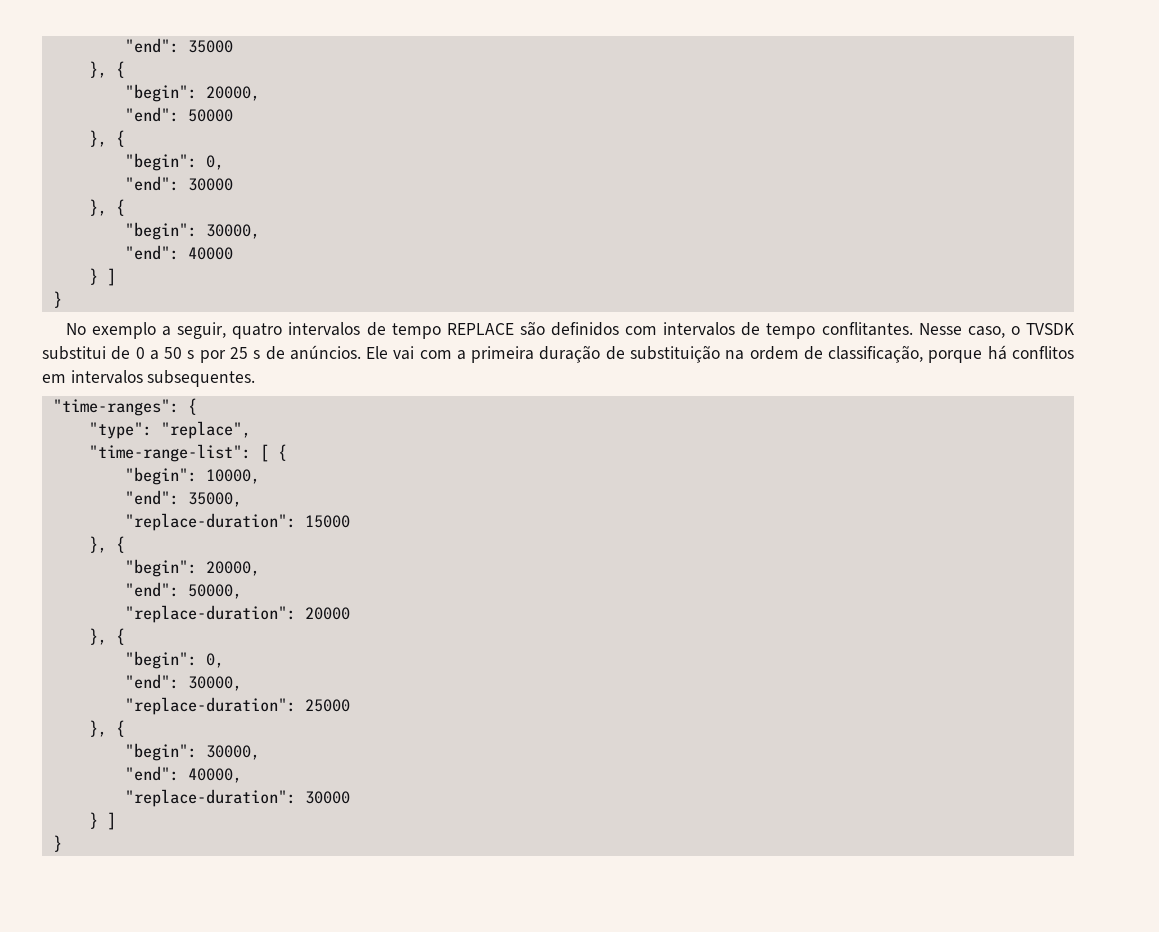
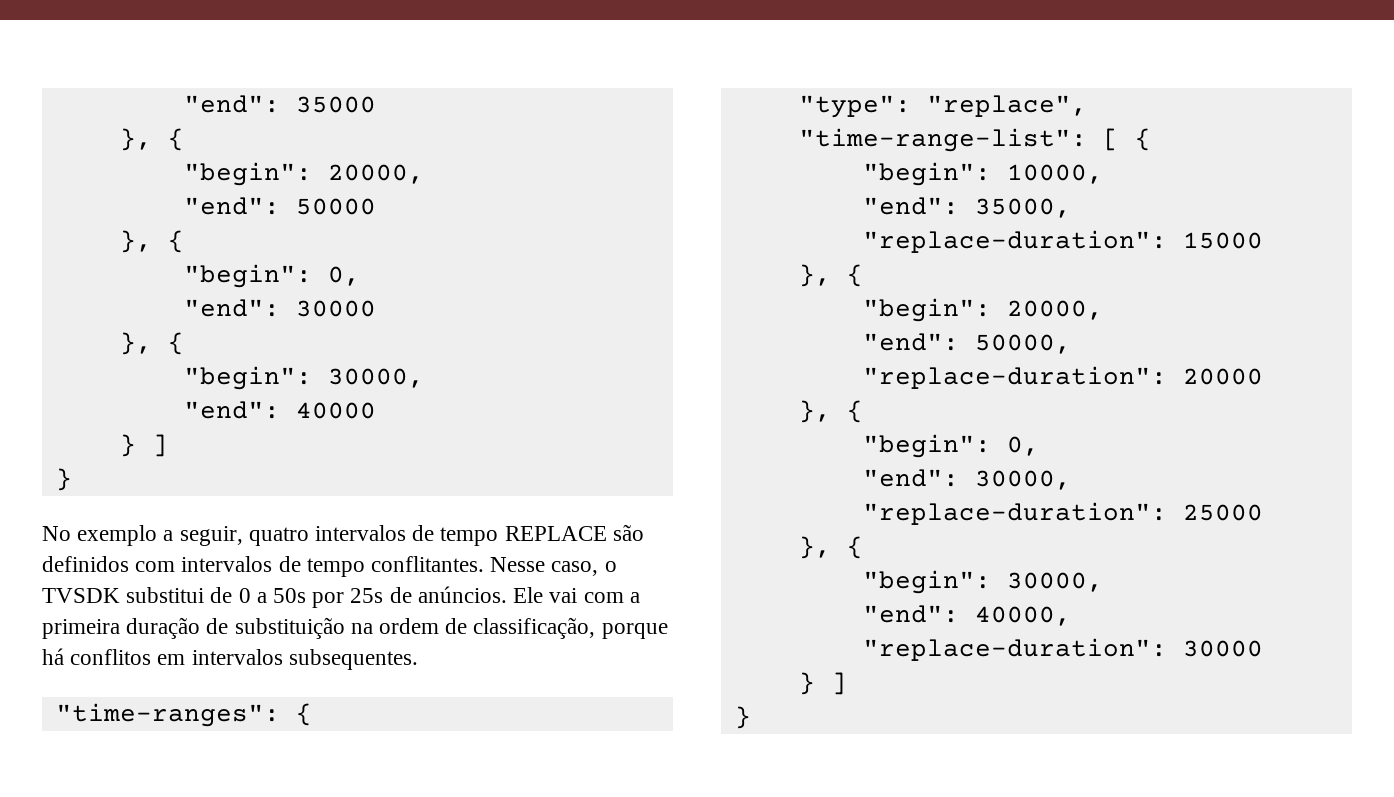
- Nesse caso, o TVSDK substitui de 0 a 50 s por 25 s de anúncios.
+ Nesse caso, o TVSDK substitui de 0 a 50s por 25s de anúncios.

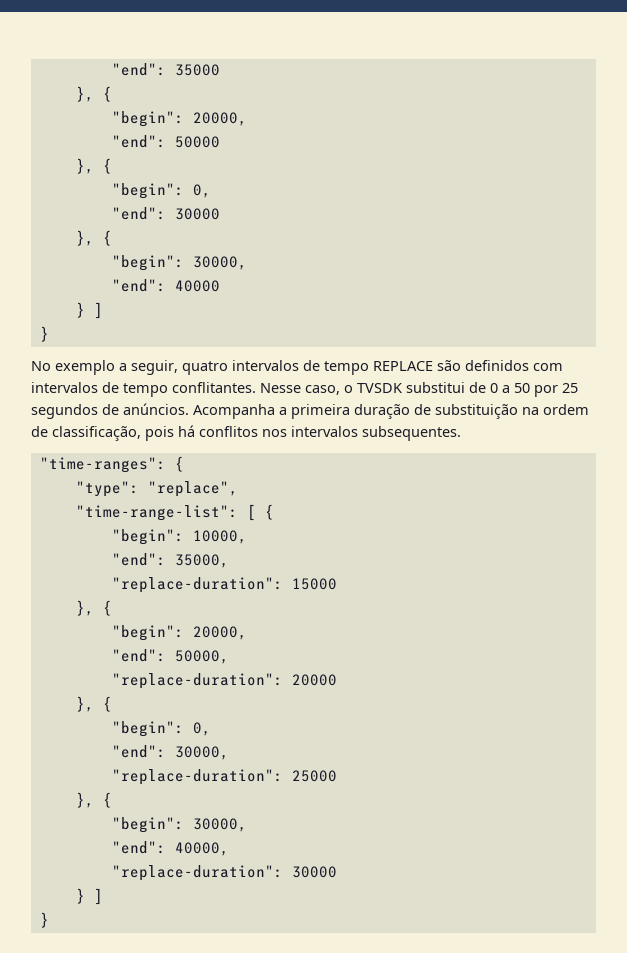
- Nesse caso, o TVSDK substitui de 0 a 50s por 25s de anúncios. Ele vai com a primeira duração de substituição na ordem de classificação, porque há conflitos em intervalos subsequentes.
+ Nesse caso, o TVSDK substitui de 0 a 50 por 25 segundos de anúncios. Acompanha a primeira duração de substituição na ordem de classificação, pois há conflitos nos intervalos subsequentes.

